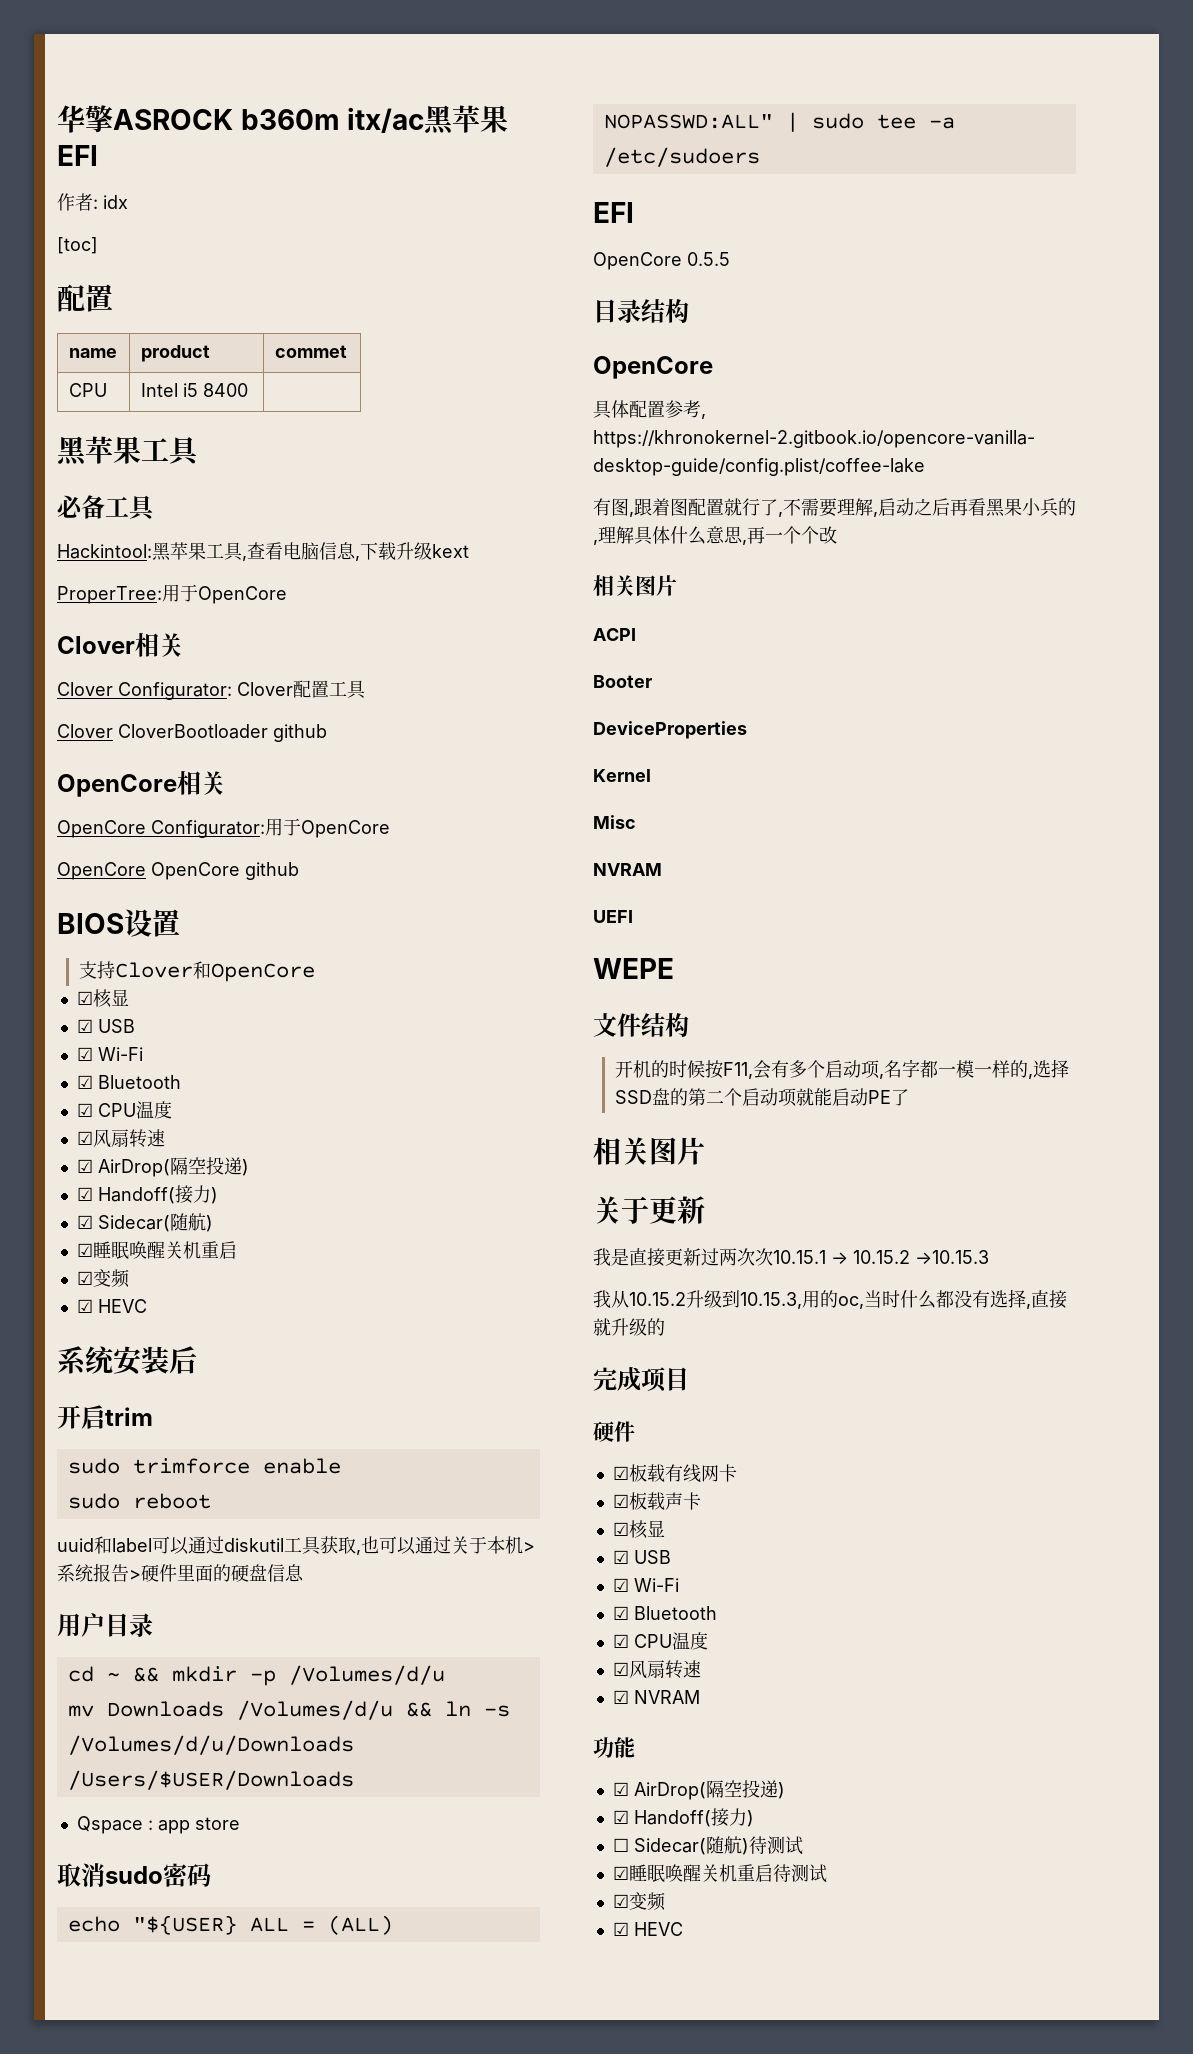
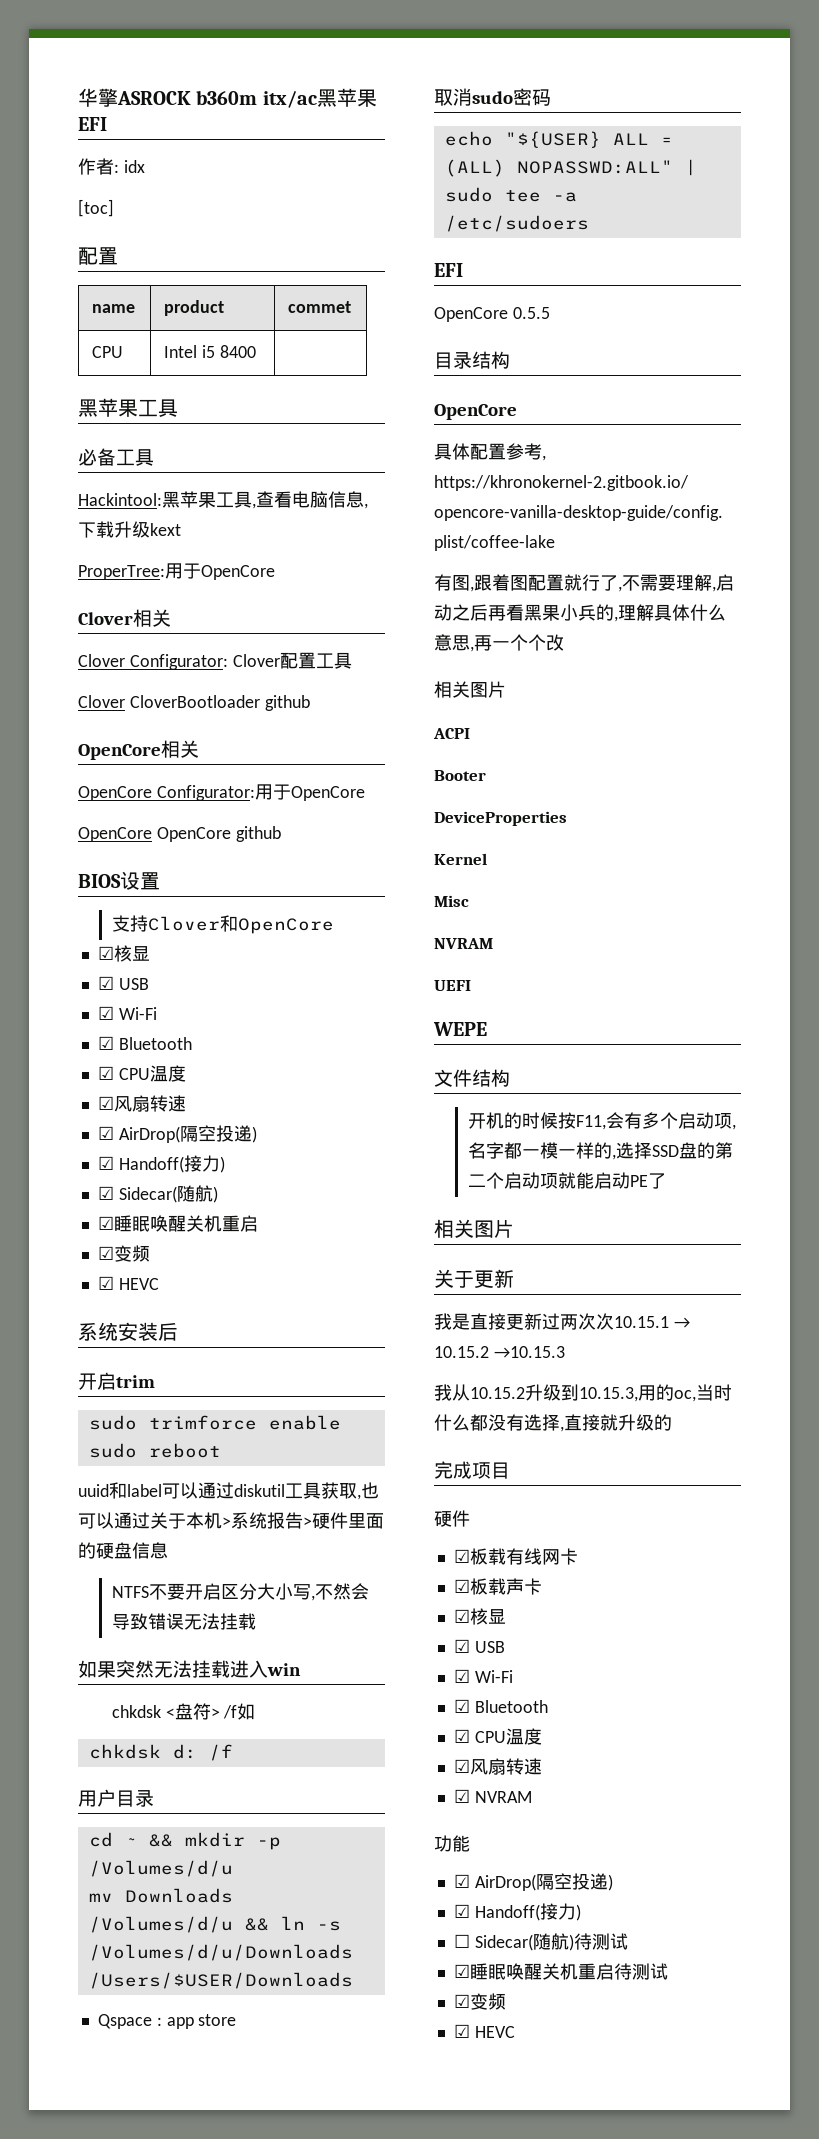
+ NTFS不要开启区分大小写,不然会导致错误无法挂载
+ 如果突然无法挂载进入win
+ chkdsk <盘符> /f如
+ chkdsk d: /f

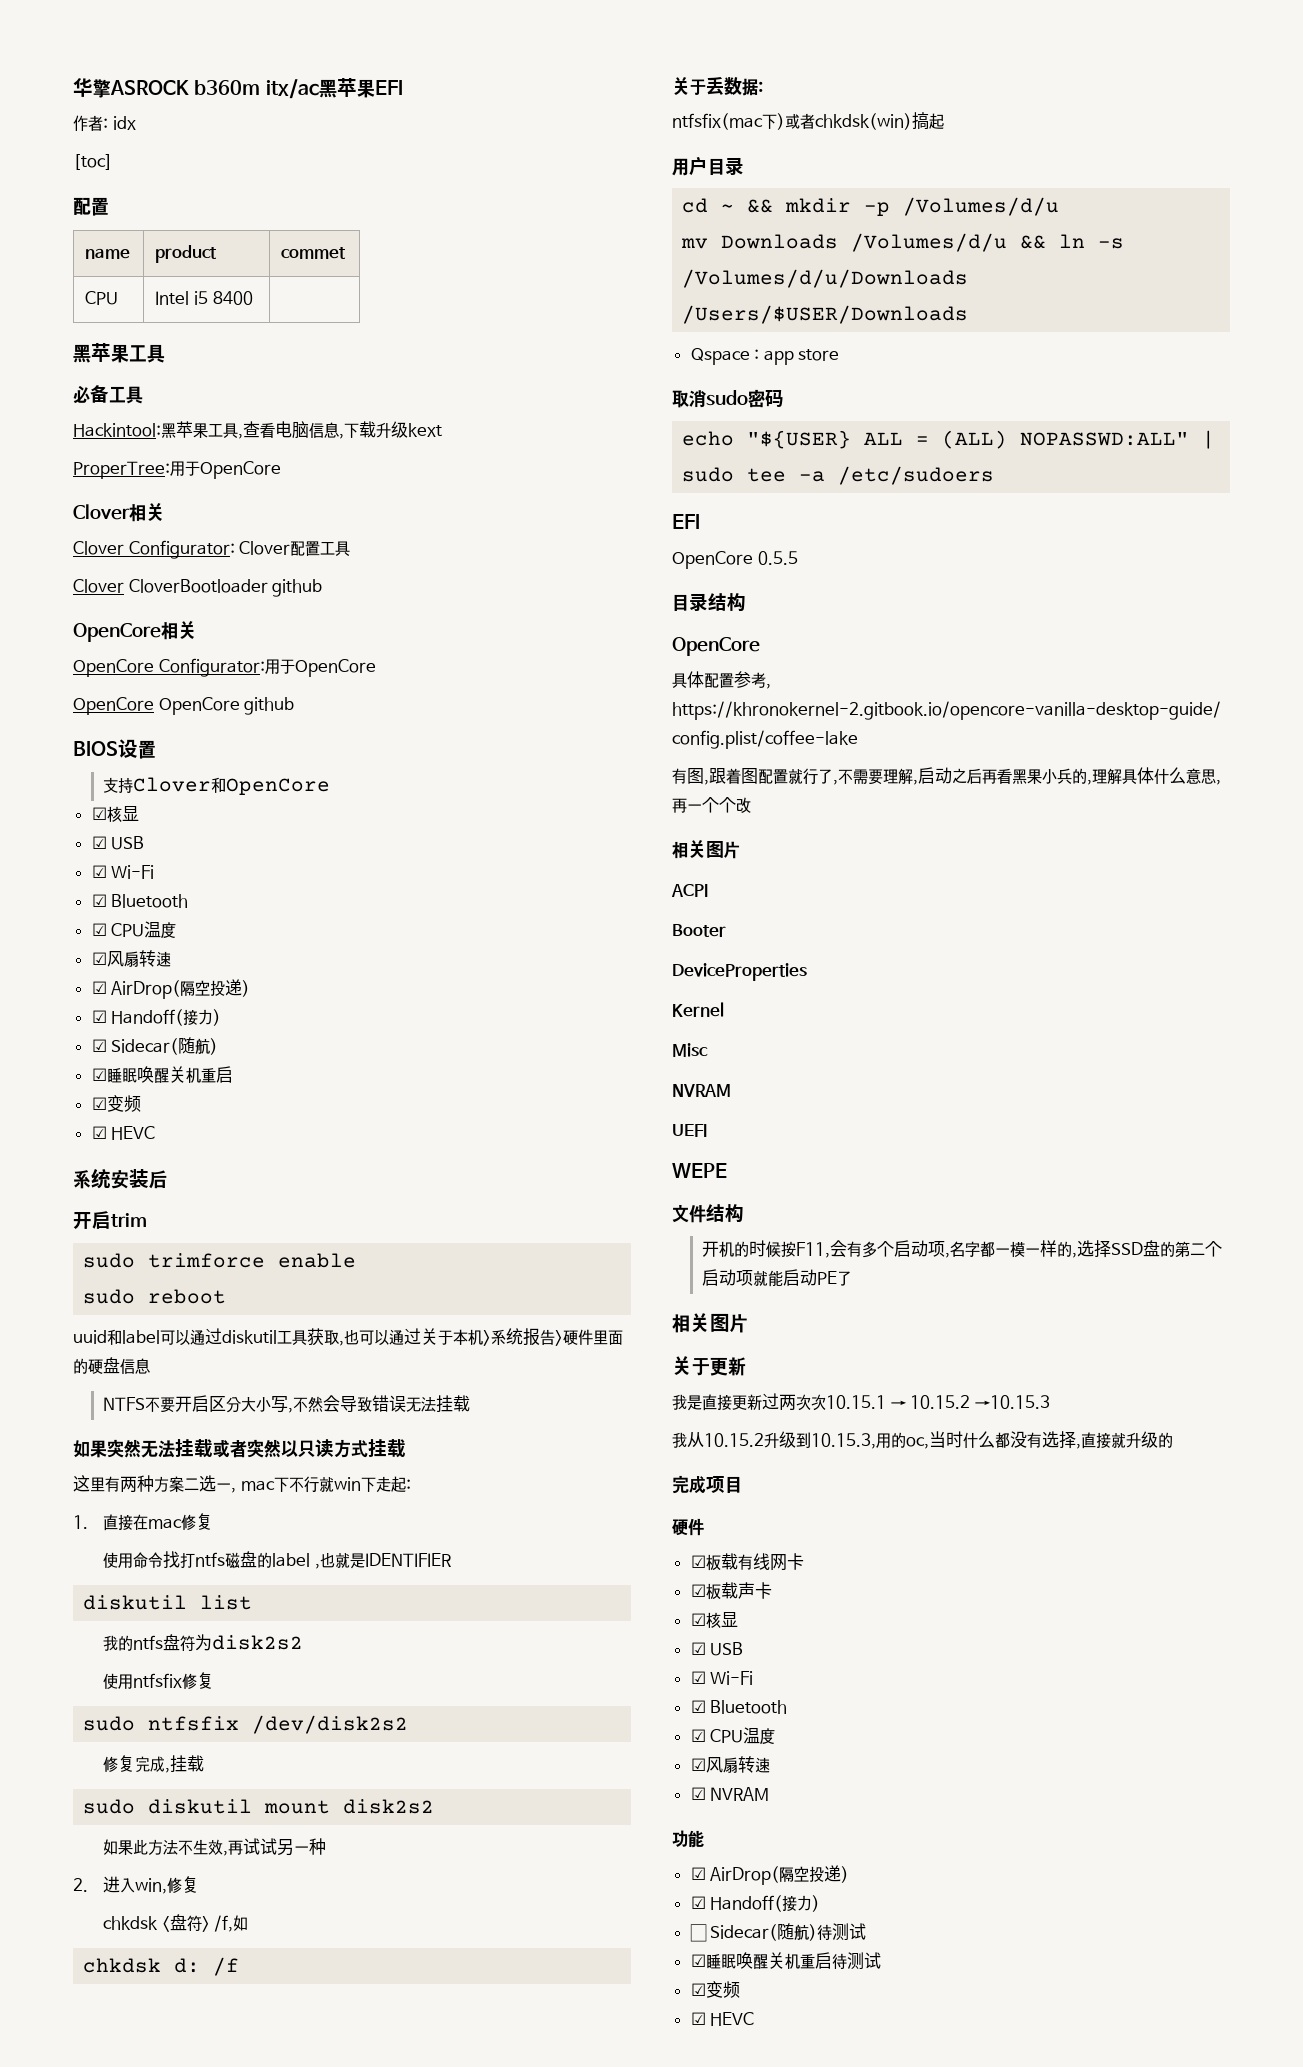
- 如果突然无法挂载进入win
+ 如果突然无法挂载或者突然以只读方式挂载
+ 这里有两种方案二选一, mac下不行就win下走起:
+ 1.直接在mac修复
+ 使用命令找打ntfs磁盘的label ,也就是IDENTIFIER
+ diskutil list
+ 我的ntfs盘符为disk2s2
+ 使用ntfsfix修复
+ sudo ntfsfix /dev/disk2s2
+ 修复完成,挂载
+ sudo diskutil mount disk2s2
+ 如果此方法不生效,再试试另一种
+ 2.进入win,修复
- chkdsk <盘符> /f如
+ chkdsk <盘符> /f,如
+ 关于丢数据:
+ ntfsfix(mac下)或者chkdsk(win)搞起

